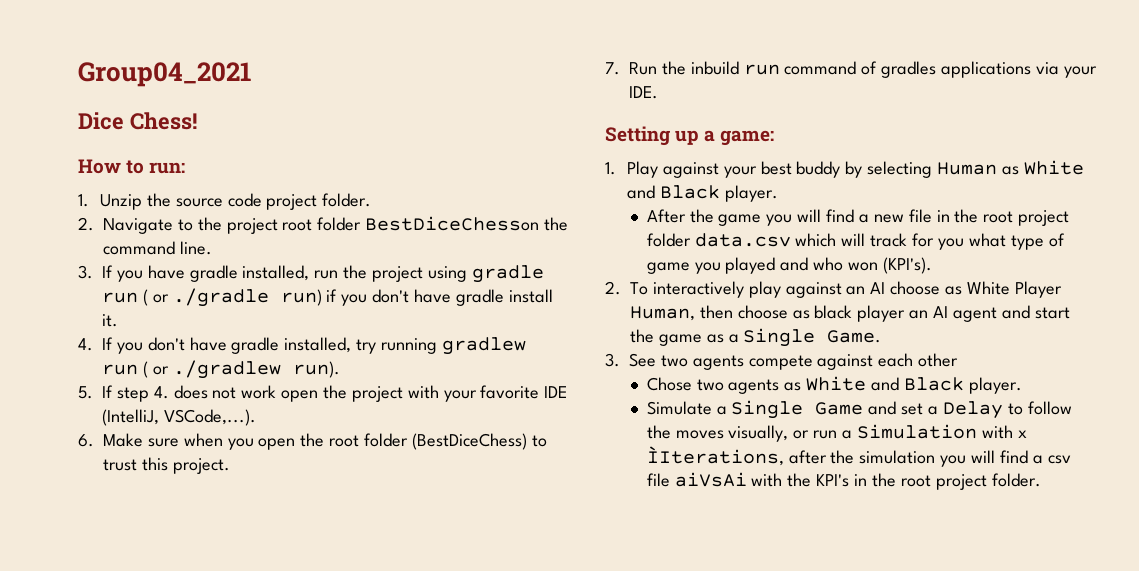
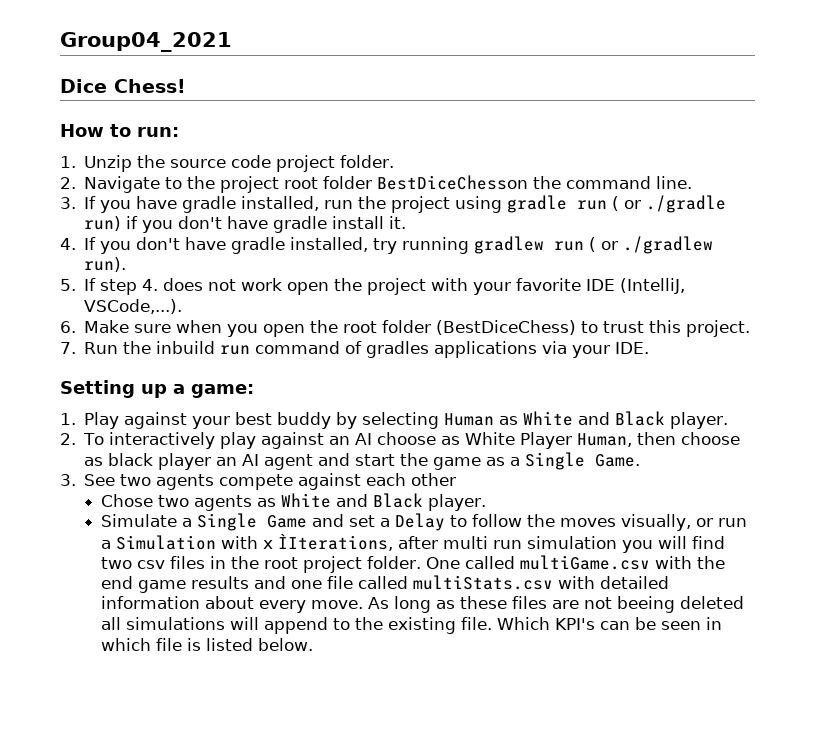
- After the game you will find a new file in the root project folder data.csv which will track for you what type of game you played and who won (KPI's).
- Simulate a Single Game and set a Delay to follow the moves visually, or run a Simulation with x ÌIterations, after the simulation you will find a csv file aiVsAi with the KPI's in the root project folder.
+ Simulate a Single Game and set a Delay to follow the moves visually, or run a Simulation with x ÌIterations, after multi run simulation you will find two csv files in the root project folder.
+ One called multiGame.csv with the end game results and one file called multiStats.csv with detailed information about every move. As long as these files are not beeing deleted all simulations will append to the existing file. Which KPI's can be seen in which file is listed below.

